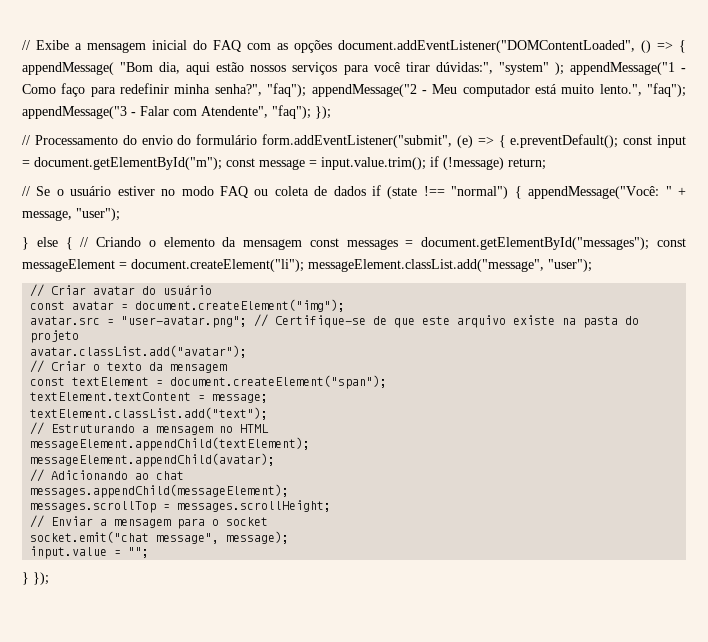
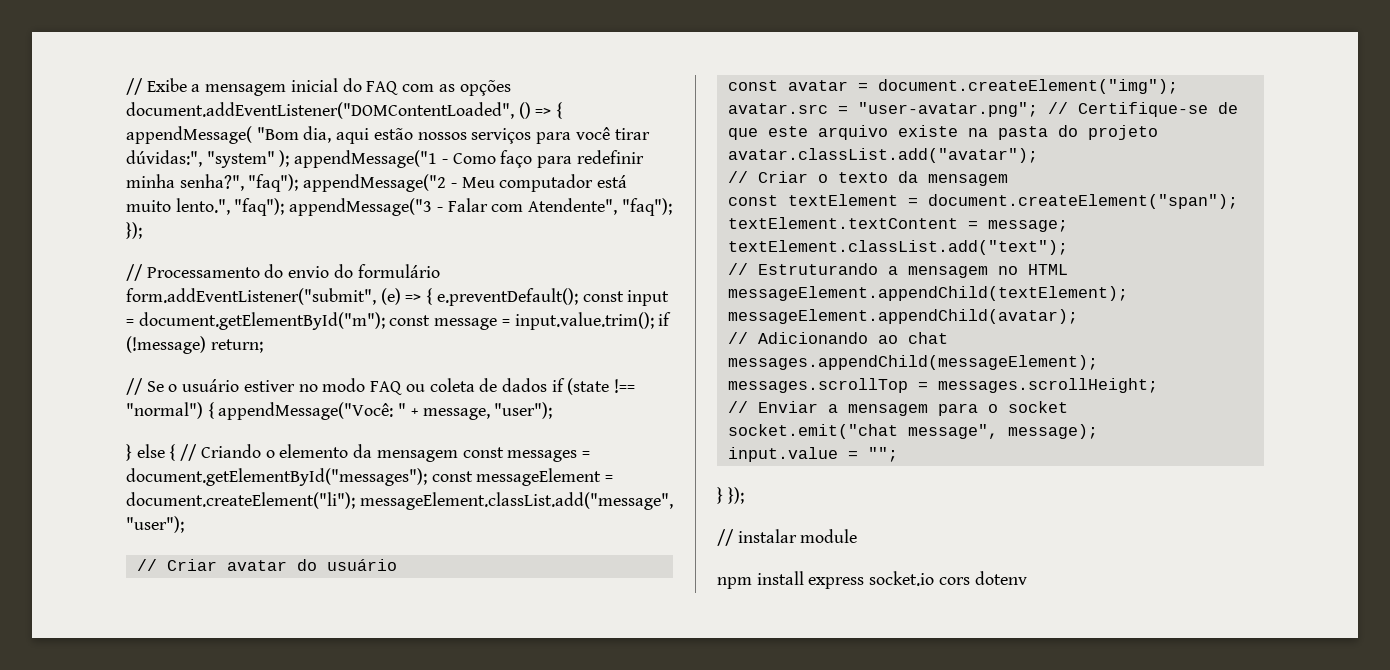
+ // instalar module
+ npm install express socket.io cors dotenv

